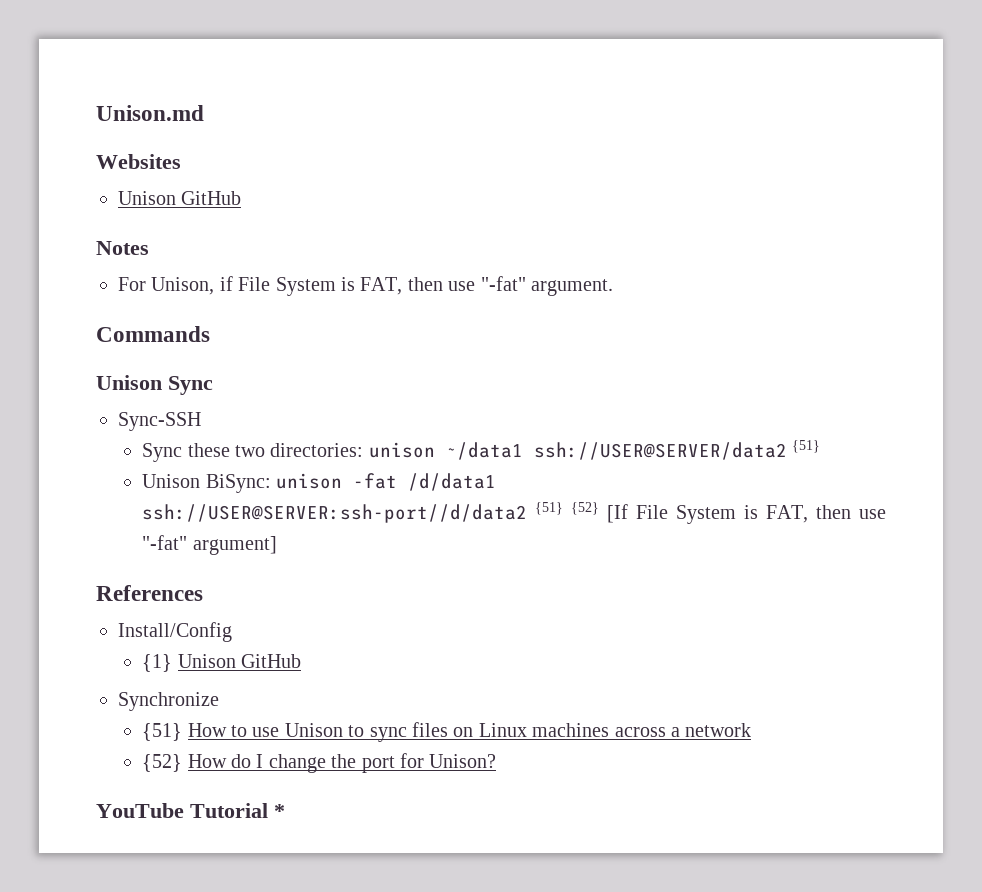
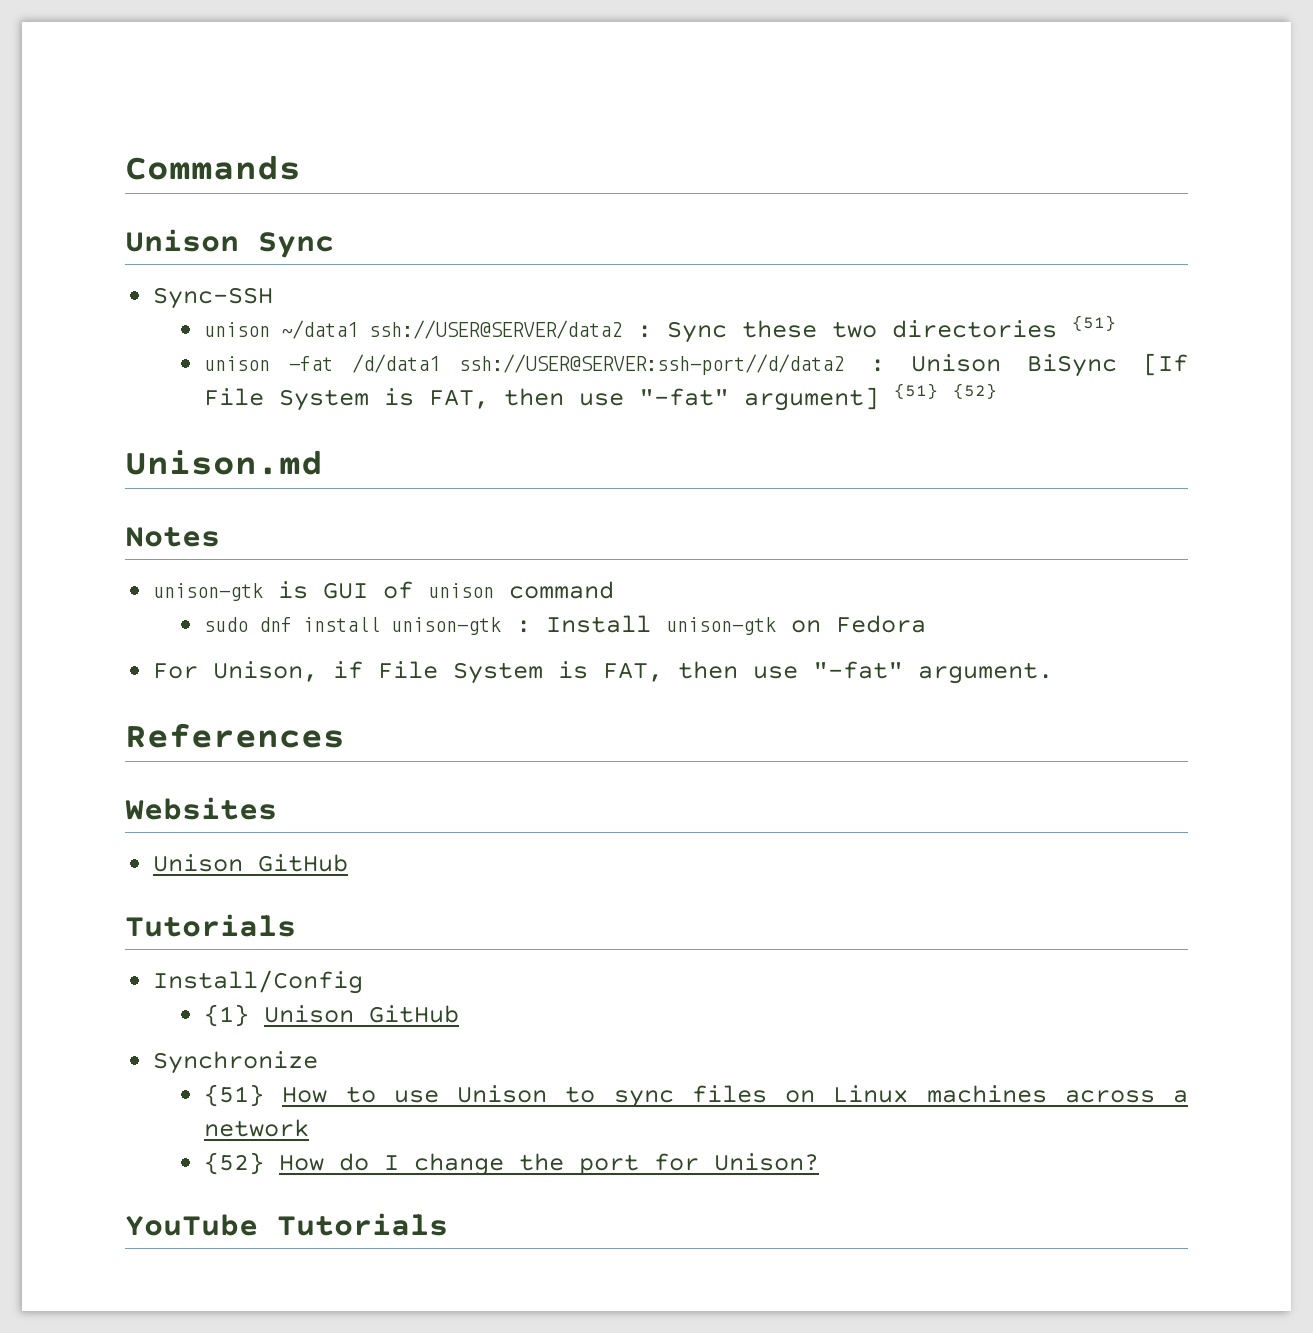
+ Commands
+ Unison Sync
+ Sync-SSH
+ unison ~/data1 ssh://USER@SERVER/data2 : Sync these two directories {51}
+ unison -fat /d/data1 ssh://USER@SERVER:ssh-port//d/data2 : Unison BiSync [If File System is FAT, then use "-fat" argument] {51} {52}
  Unison.md
- Websites
- Unison GitHub
  Notes
+ unison-gtk is GUI of unison command
+ sudo dnf install unison-gtk : Install unison-gtk on Fedora
- Commands
- Unison Sync
- Sync-SSH
- Sync these two directories: unison ~/data1 ssh://USER@SERVER/data2 {51}
- Unison BiSync: unison -fat /d/data1 ssh://USER@SERVER:ssh-port//d/data2 {51} {52} [If File System is FAT, then use "-fat" argument]
  References
+ Websites
+ Unison GitHub
+ Tutorials
- YouTube Tutorial *
+ YouTube Tutorials

